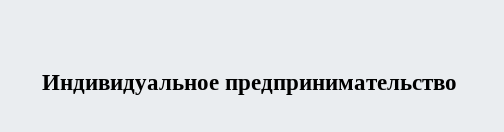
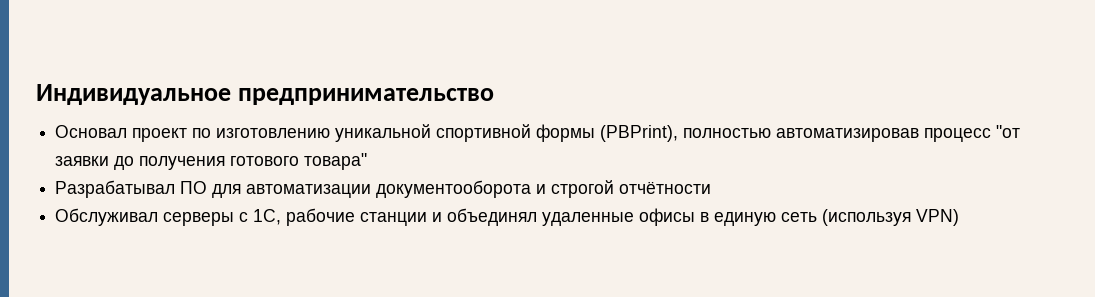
+ Основал проект по изготовлению уникальной спортивной формы (PBPrint), полностью автоматизировав процесс "от заявки до получения готового товара"
+ Разрабатывал ПО для автоматизации документооборота и строгой отчётности
+ Обслуживал серверы с 1C, рабочие станции и объединял удаленные офисы в единую сеть (используя VPN)

